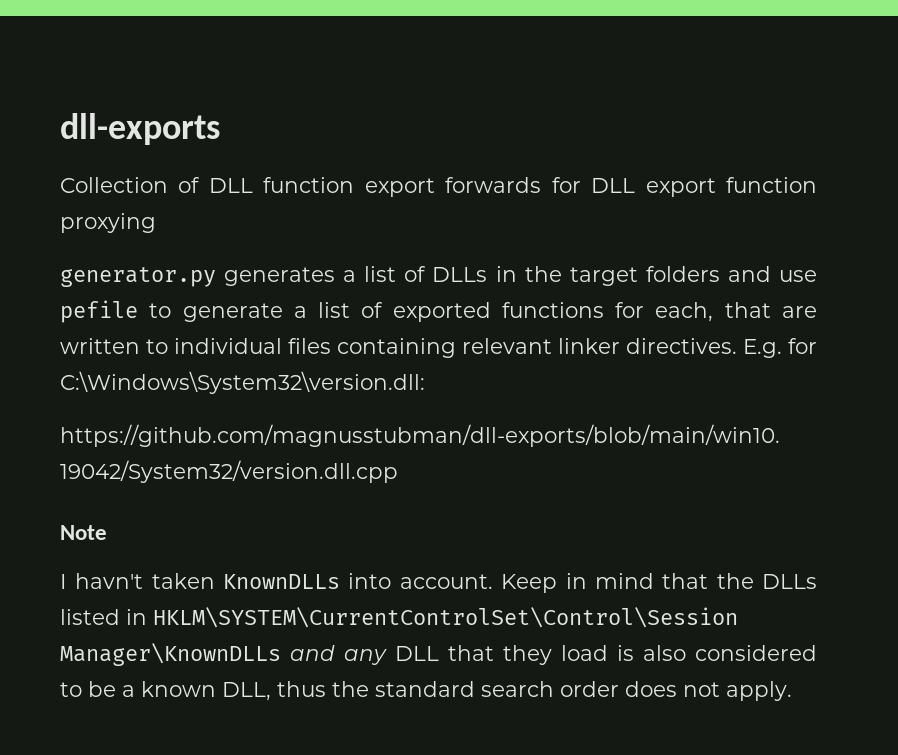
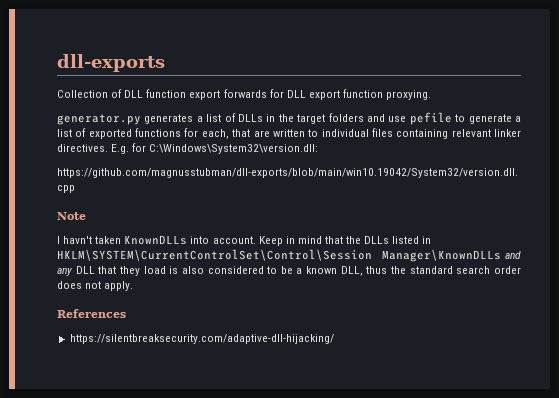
- Collection of DLL function export forwards for DLL export function proxying
+ Collection of DLL function export forwards for DLL export function proxying.
+ References
+ https://silentbreaksecurity.com/adaptive-dll-hijacking/

